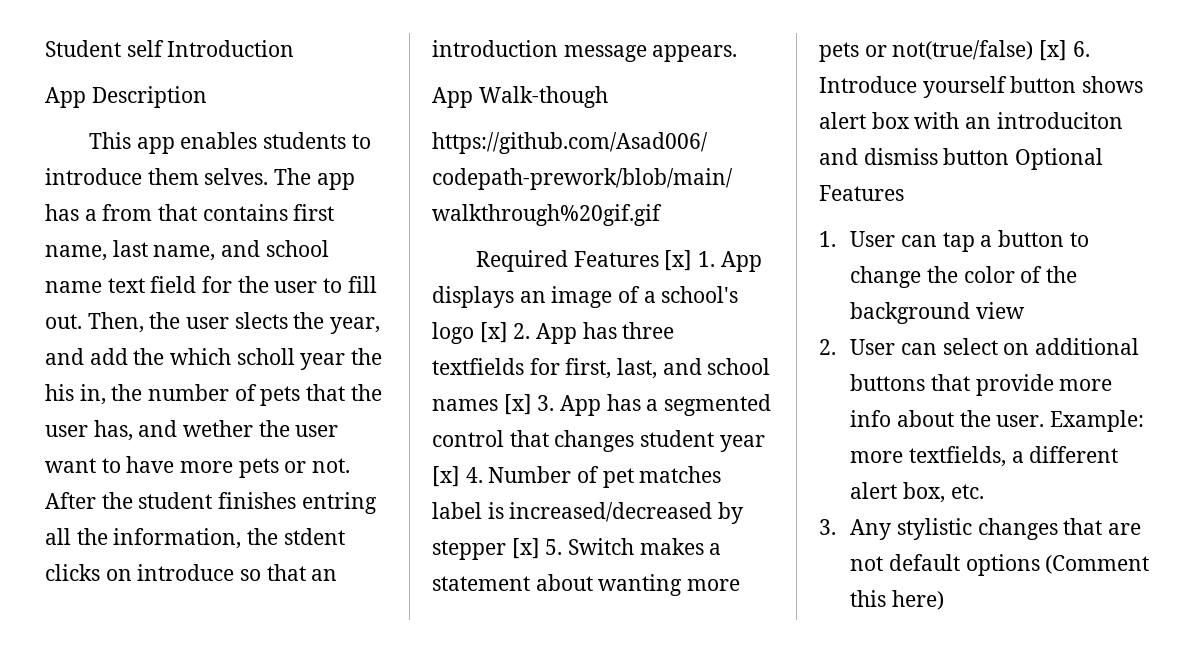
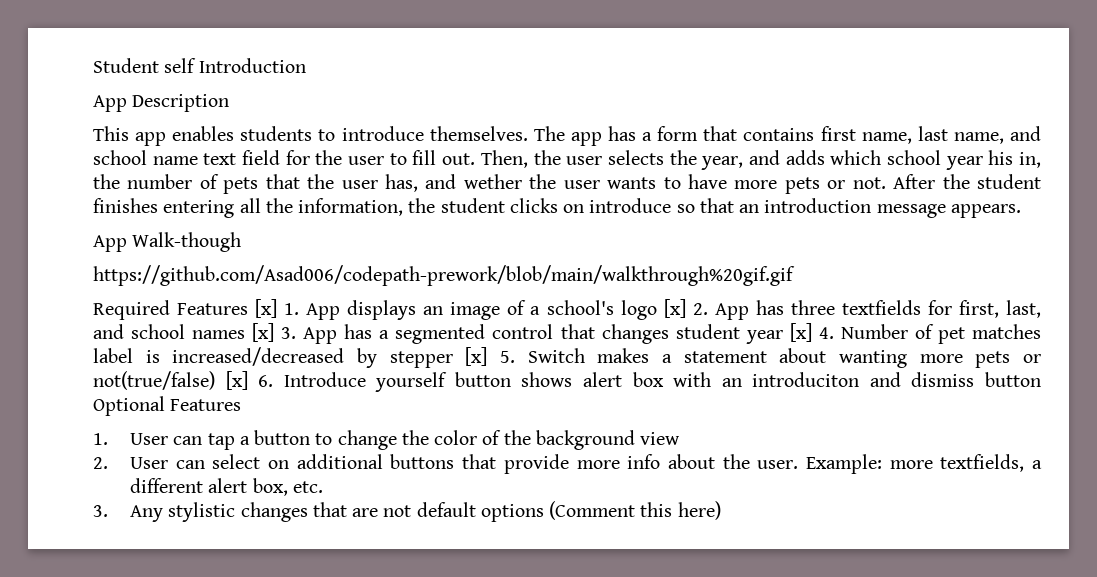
- This app enables students to introduce them selves.
+ This app enables students to introduce themselves.
- The app has a from that contains first name, last name, and school name text field for the user to fill out.
+ The app has a form that contains first name, last name, and school name text field for the user to fill out.
- Then, the user slects the year, and add the which scholl year the his in, the number of pets that the user has, and wether the user want to have more pets or not.
+ Then, the user selects the year, and adds which school year his in, the number of pets that the user has, and wether the user wants to have more pets or not.
- After the student finishes entring all the information, the stdent clicks on introduce so that an introduction message appears.
+ After the student finishes entering all the information, the student clicks on introduce so that an introduction message appears.

